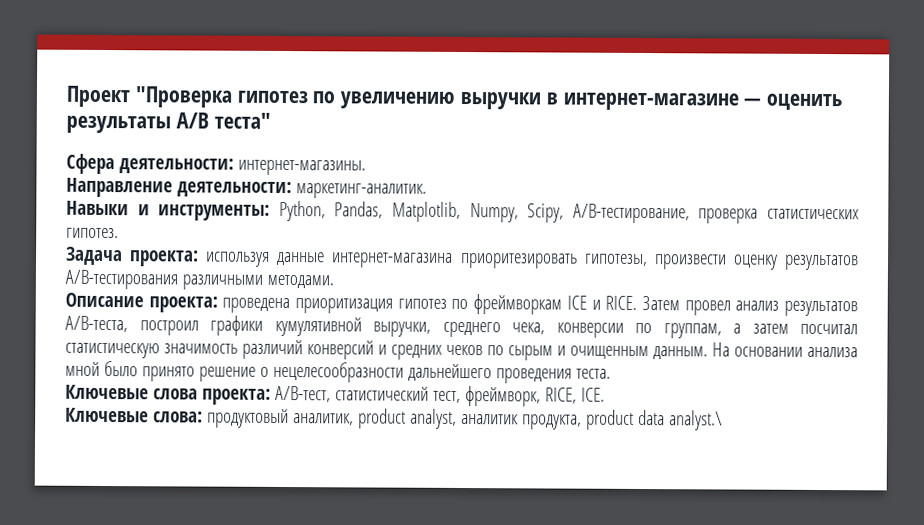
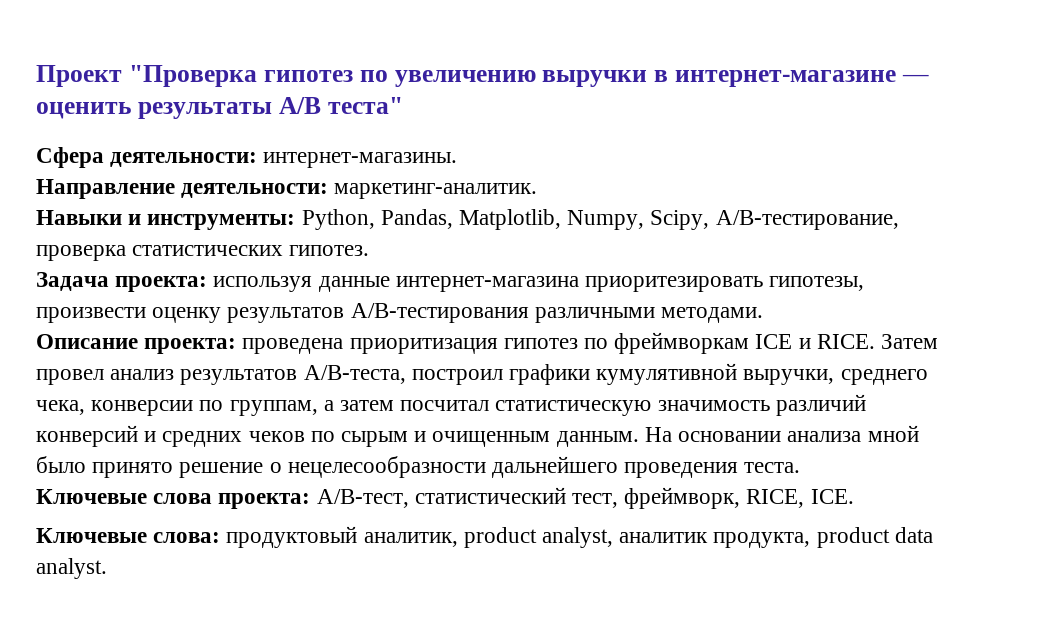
- Ключевые слова: продуктовый аналитик, product analyst, аналитик продукта, product data analyst.\
+ Ключевые слова: продуктовый аналитик, product analyst, аналитик продукта, product data analyst.

